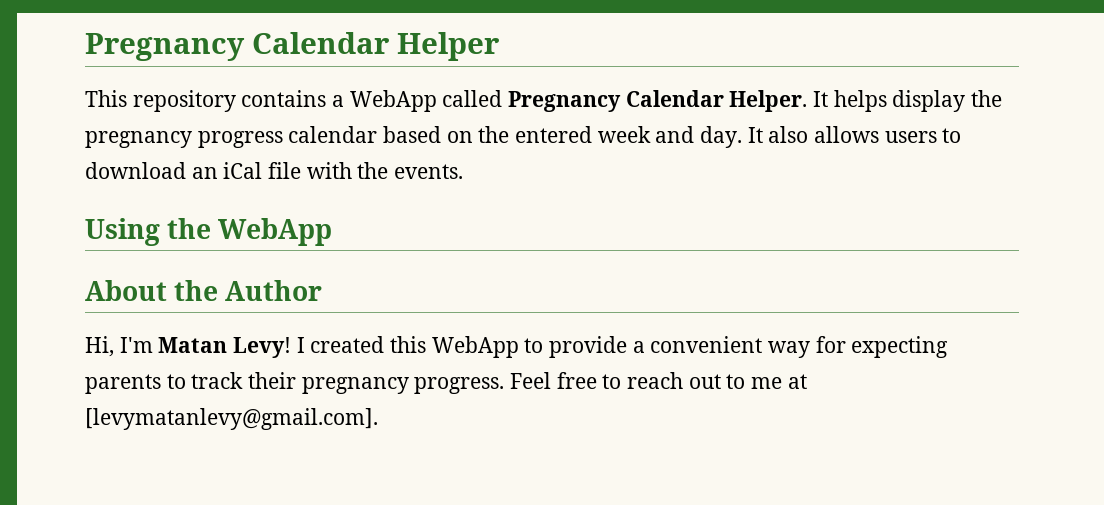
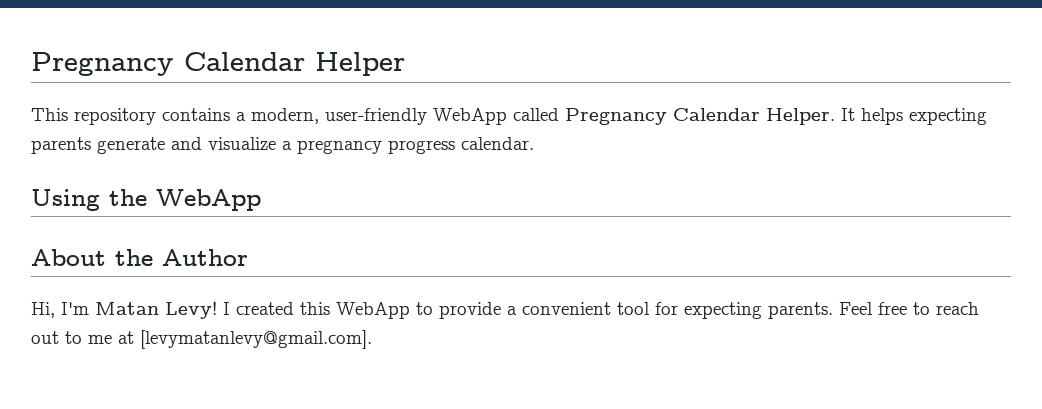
- This repository contains a WebApp called Pregnancy Calendar Helper.
+ This repository contains a modern, user-friendly WebApp called Pregnancy Calendar Helper.
- It helps display the pregnancy progress calendar based on the entered week and day. It also allows users to download an iCal file with the events.
+ It helps expecting parents generate and visualize a pregnancy progress calendar.
- I created this WebApp to provide a convenient way for expecting parents to track their pregnancy progress.
+ I created this WebApp to provide a convenient tool for expecting parents.

